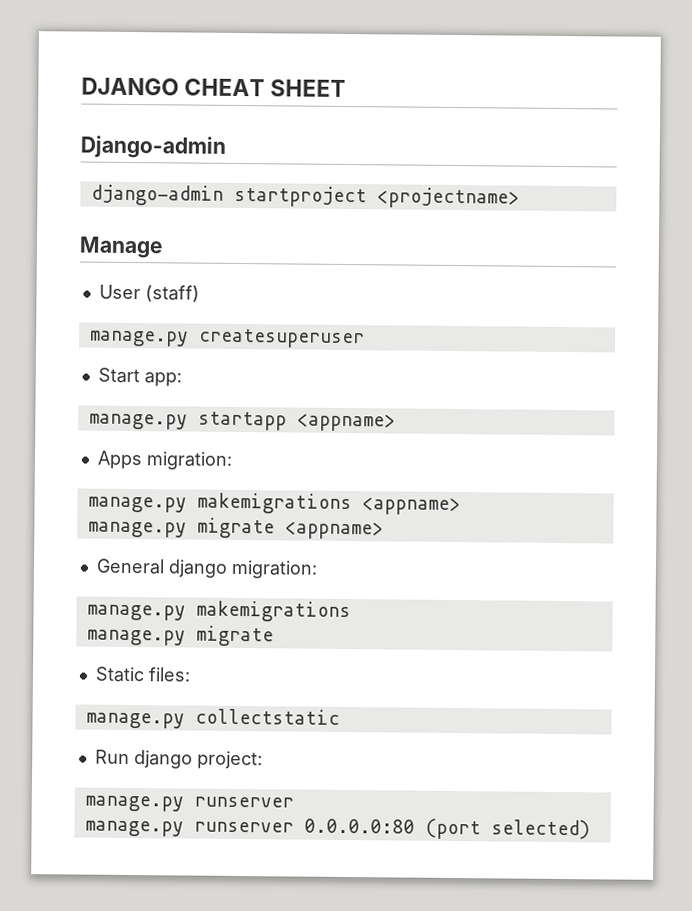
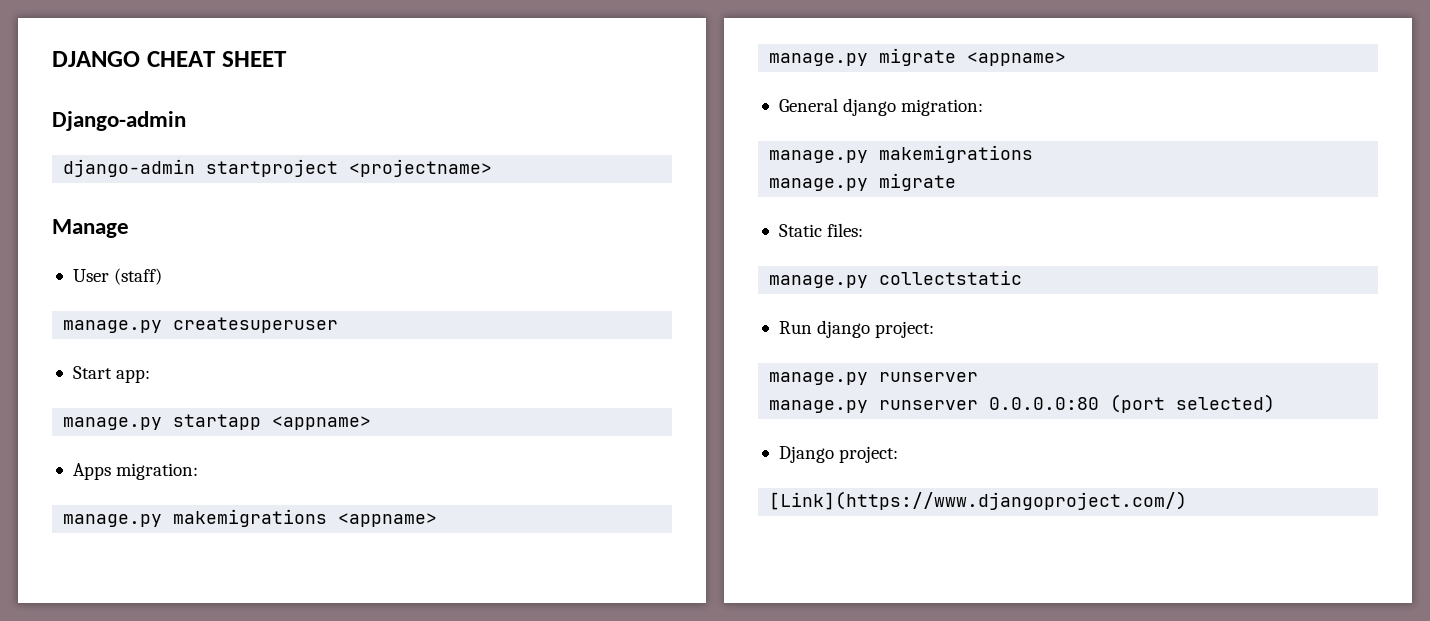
+ Django project:
+ [Link](https://www.djangoproject.com/)

